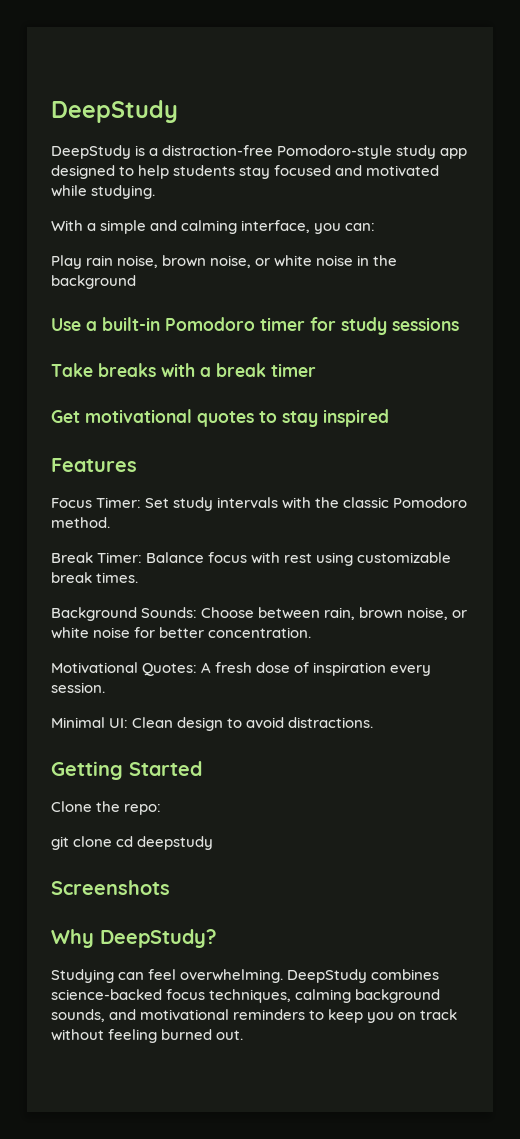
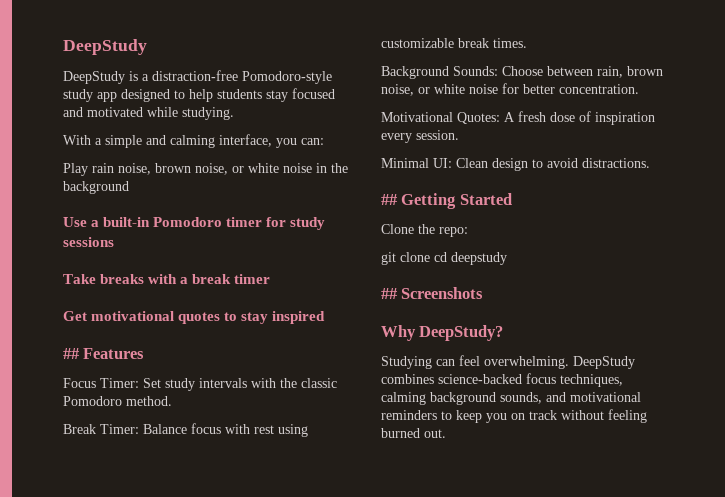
- Features
+ ## Features
- Getting Started
+ ## Getting Started
- Screenshots
+ ## Screenshots

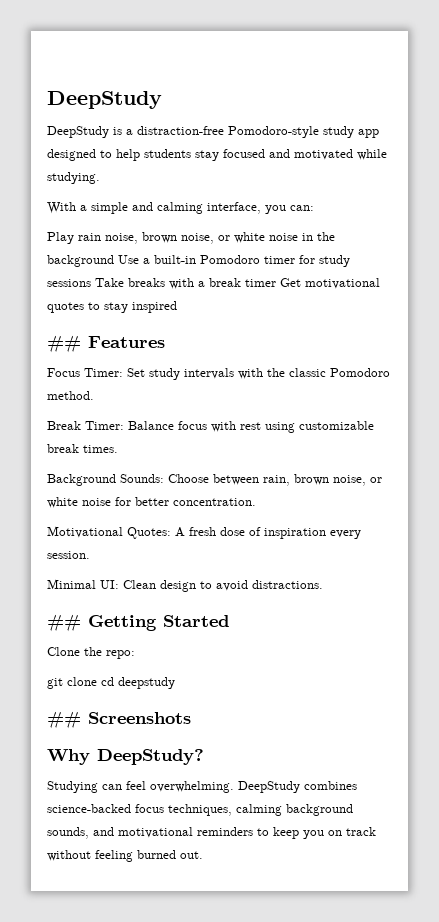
- Play rain noise, brown noise, or white noise in the background
- Use a built-in Pomodoro timer for study sessions
- Take breaks with a break timer
- Get motivational quotes to stay inspired
+ Play rain noise, brown noise, or white noise in the background Use a built-in Pomodoro timer for study sessions Take breaks with a break timer Get motivational quotes to stay inspired

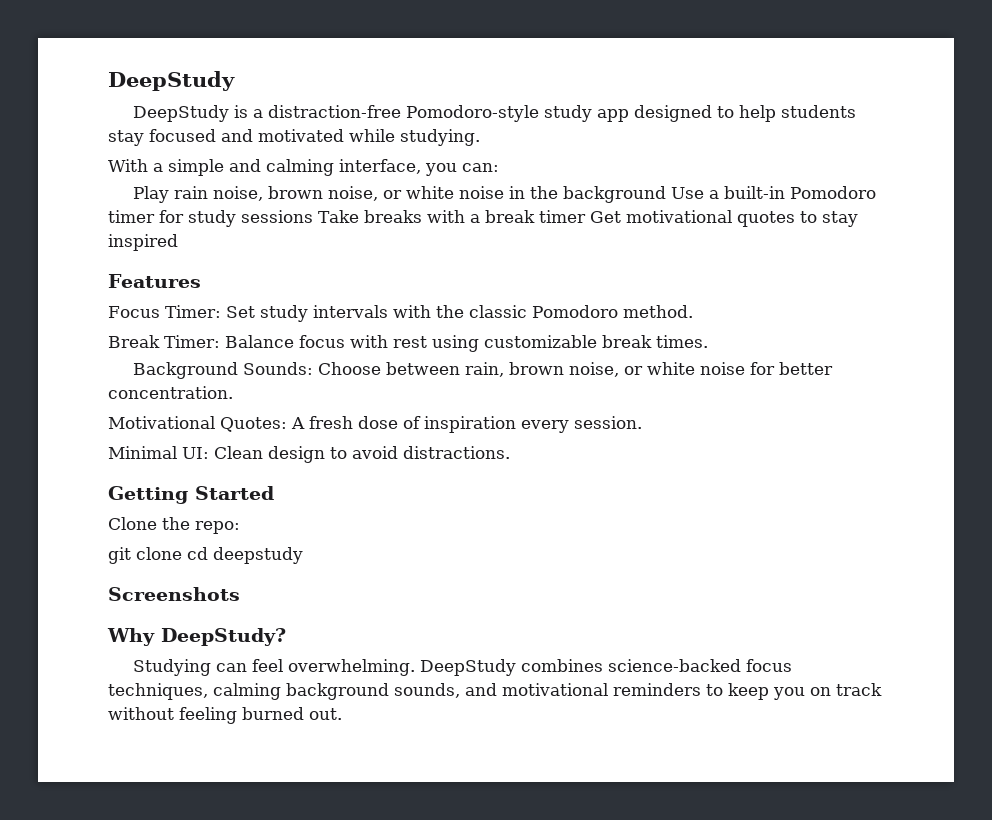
- ## Features
+ Features
- ## Getting Started
+ Getting Started
- ## Screenshots
+ Screenshots

